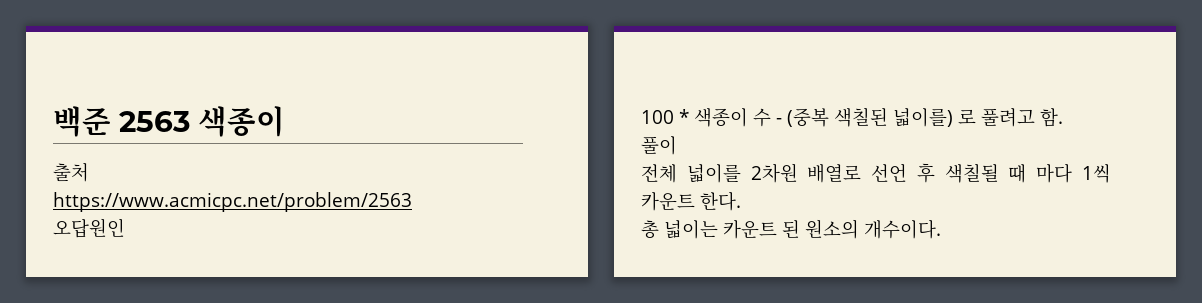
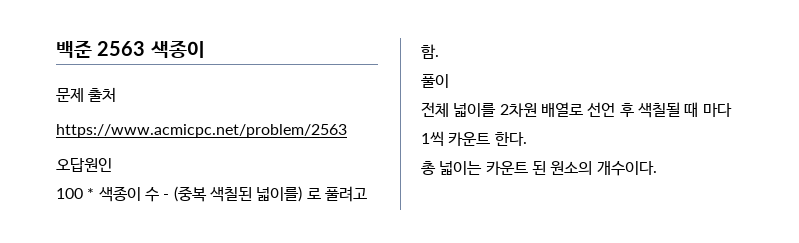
- 출처
+ 문제 출처

